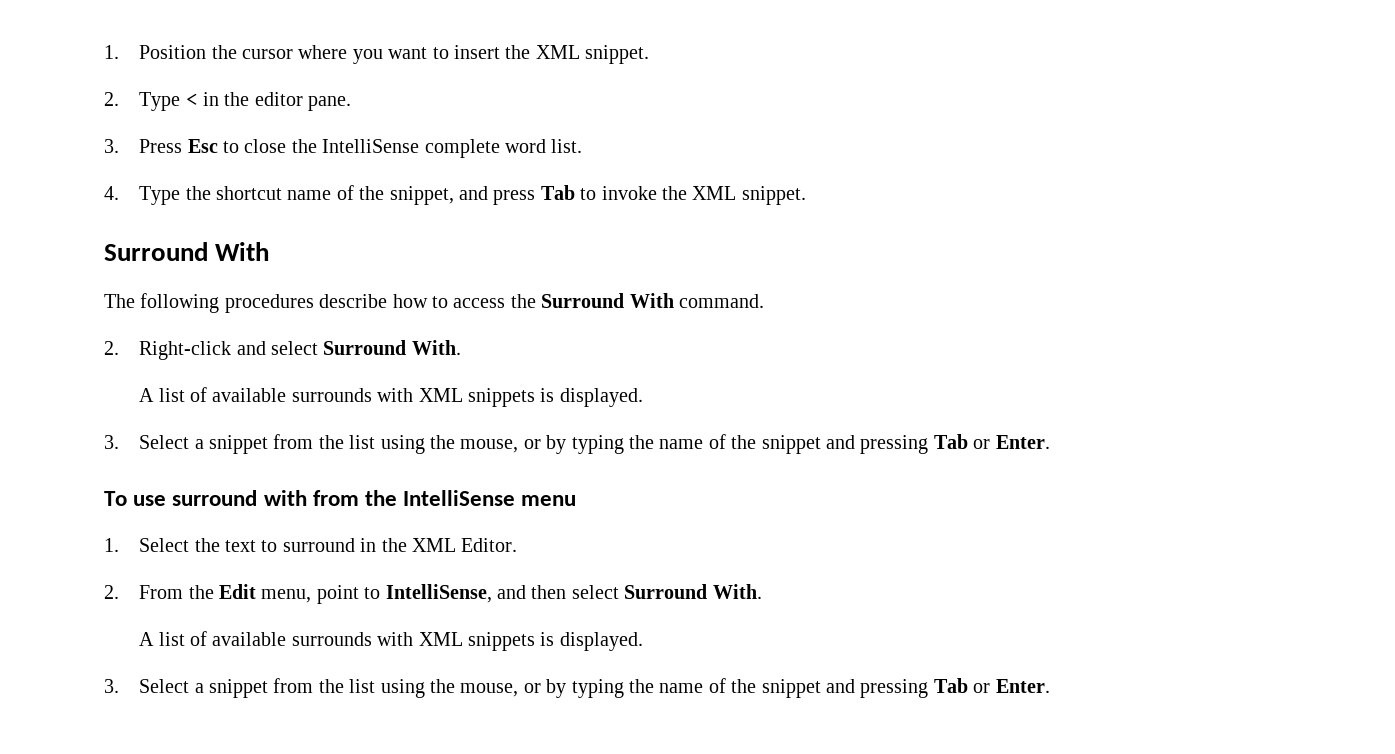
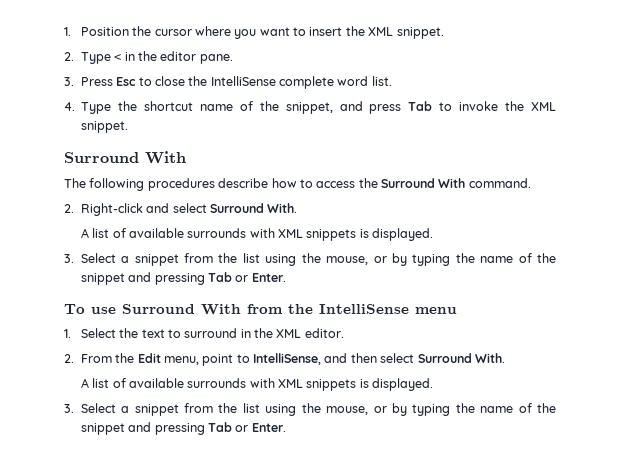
- To use surround with from the IntelliSense menu
+ To use Surround With from the IntelliSense menu
- 1. Select the text to surround in the XML Editor.
+ 1. Select the text to surround in the XML editor.

